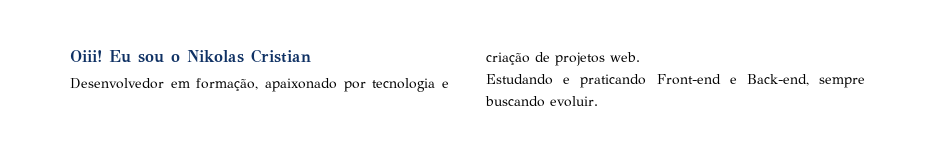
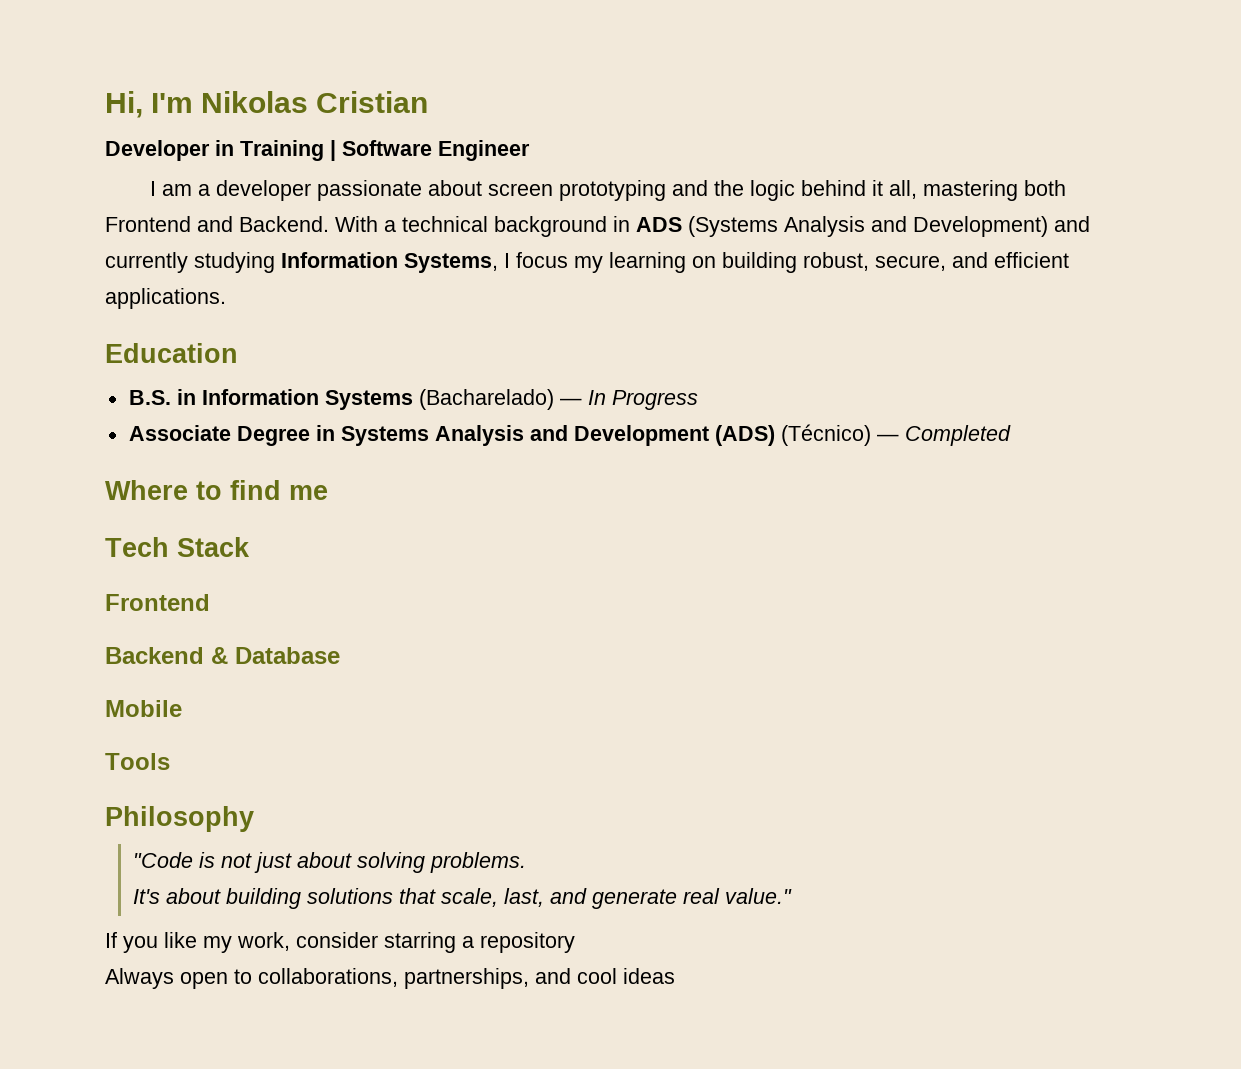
- Oiii! Eu sou o Nikolas Cristian
- Desenvolvedor em formação, apaixonado por tecnologia e criação de projetos web.
- Estudando e praticando Front-end e Back-end, sempre buscando evoluir.
+ Hi, I'm Nikolas Cristian
+ Developer in Training | Software Engineer
+ I am a developer passionate about screen prototyping and the logic behind it all, mastering both Frontend and Backend. With a technical background in ADS (Systems Analysis and Development) and currently studying Information Systems, I focus my learning on building robust, secure, and efficient applications.
+ Education
+ B.S. in Information Systems (Bacharelado) — In Progress
+ Associate Degree in Systems Analysis and Development (ADS) (Técnico) — Completed
+ Where to find me
+ Tech Stack
+ Frontend
+ Backend & Database
+ Mobile
+ Tools
+ Philosophy
+ "Code is not just about solving problems.
+ It's about building solutions that scale, last, and generate real value."
+ If you like my work, consider starring a repository
+ Always open to collaborations, partnerships, and cool ideas

